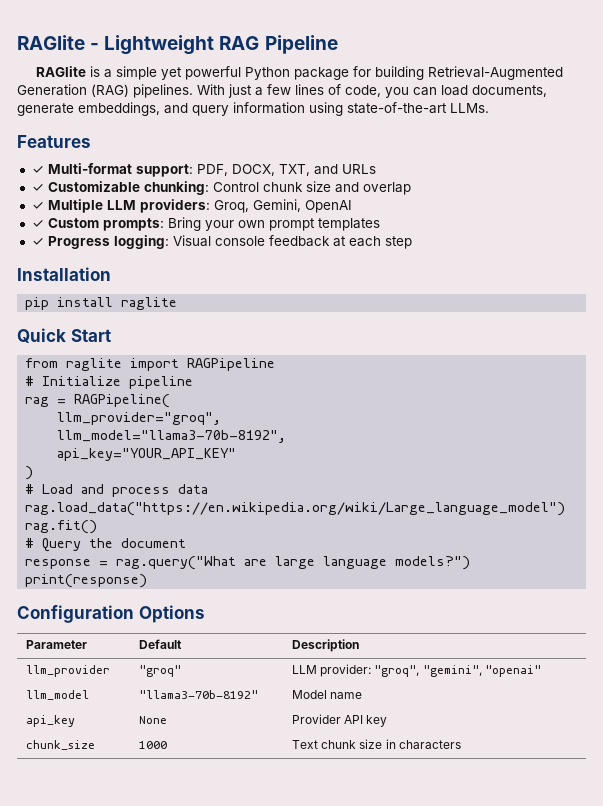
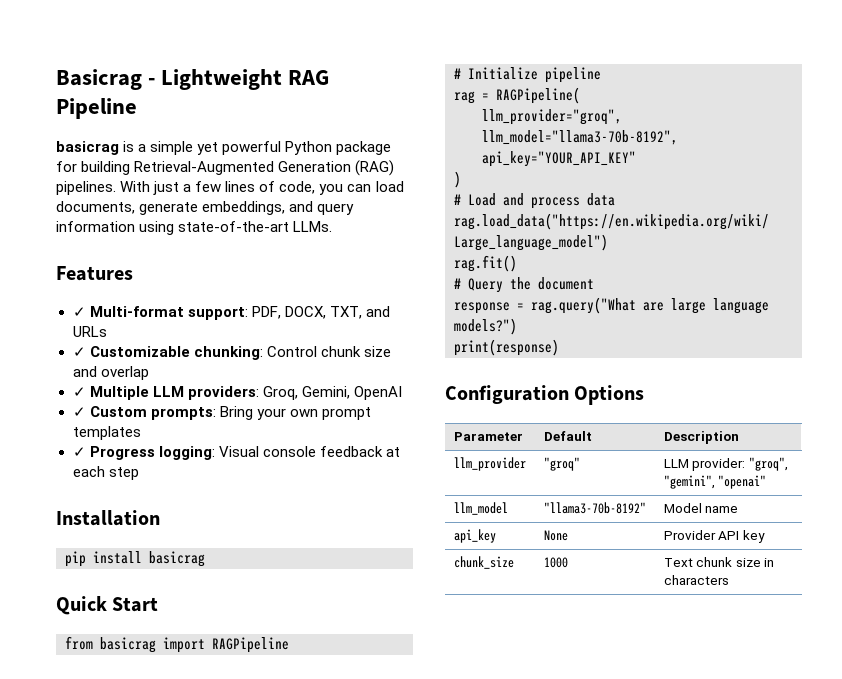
- RAGlite - Lightweight RAG Pipeline
+ Basicrag - Lightweight RAG Pipeline
- RAGlite is a simple yet powerful Python package for building Retrieval-Augmented Generation (RAG) pipelines.
+ basicrag is a simple yet powerful Python package for building Retrieval-Augmented Generation (RAG) pipelines.
- pip install raglite
+ pip install basicrag
- from raglite import RAGPipeline
+ from basicrag import RAGPipeline

